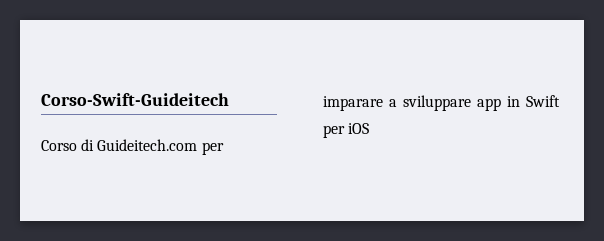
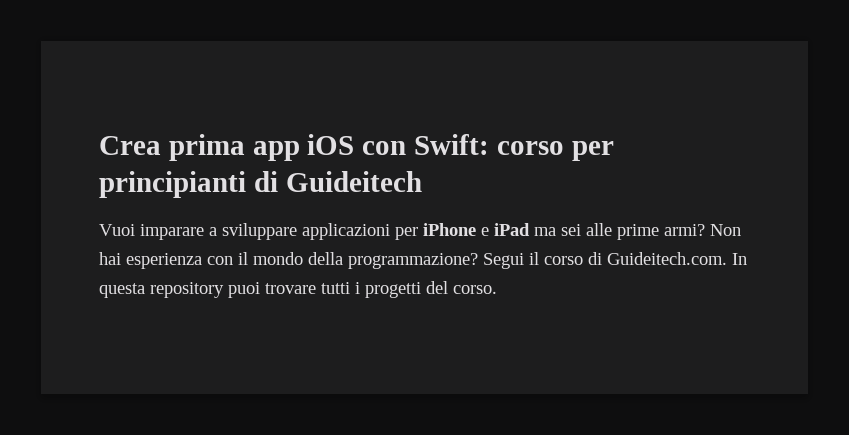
- Corso-Swift-Guideitech
- Corso di Guideitech.com per imparare a sviluppare app in Swift per iOS
+ Crea prima app iOS con Swift: corso per principianti di Guideitech
+ Vuoi imparare a sviluppare applicazioni per iPhone e iPad ma sei alle prime armi? Non hai esperienza con il mondo della programmazione? Segui il corso di Guideitech.com. In questa repository puoi trovare tutti i progetti del corso.

